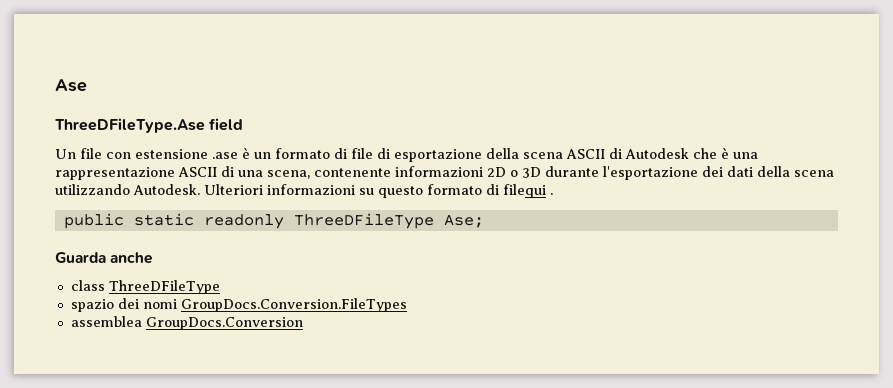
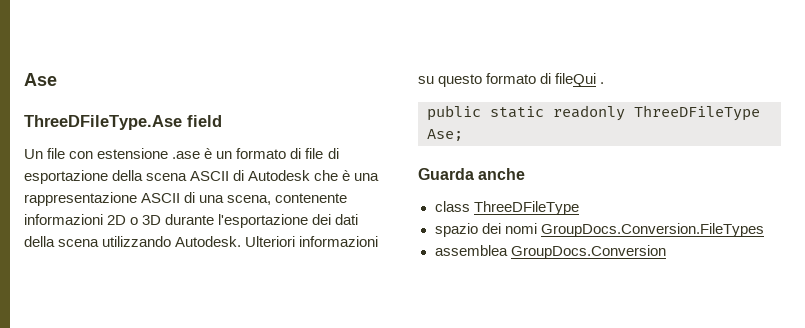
- Ulteriori informazioni su questo formato di filequi .
+ Ulteriori informazioni su questo formato di fileQui .

